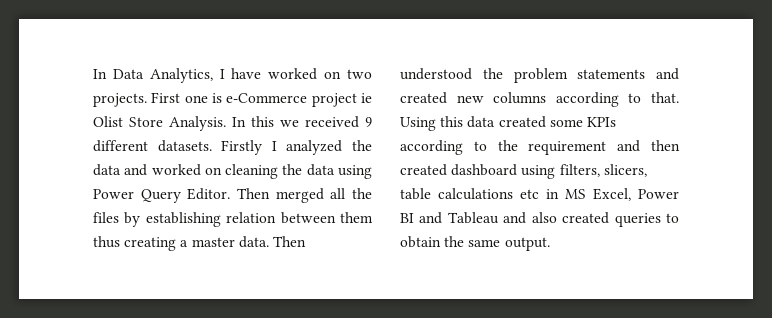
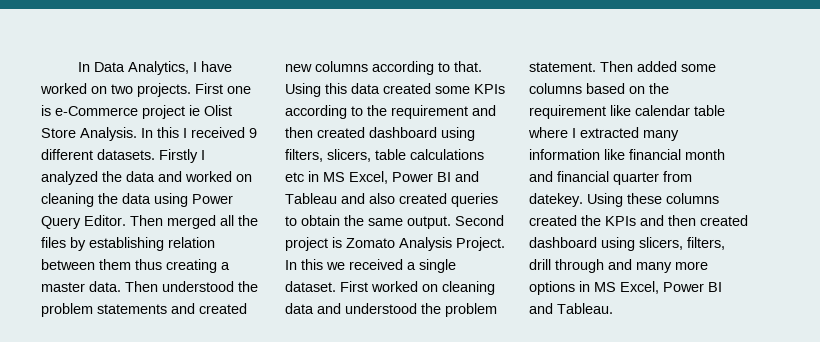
- In this we received 9 different datasets.
+ In this I received 9 different datasets.
+ Second project is Zomato Analysis Project. In this we received a single dataset. First worked on cleaning data and understood the problem statement. Then added some columns based on the requirement like calendar table where I extracted many information like financial month and financial quarter from datekey. Using these columns created the KPIs and then created dashboard using slicers, filters, drill through and many more options in MS Excel, Power BI and Tableau.

